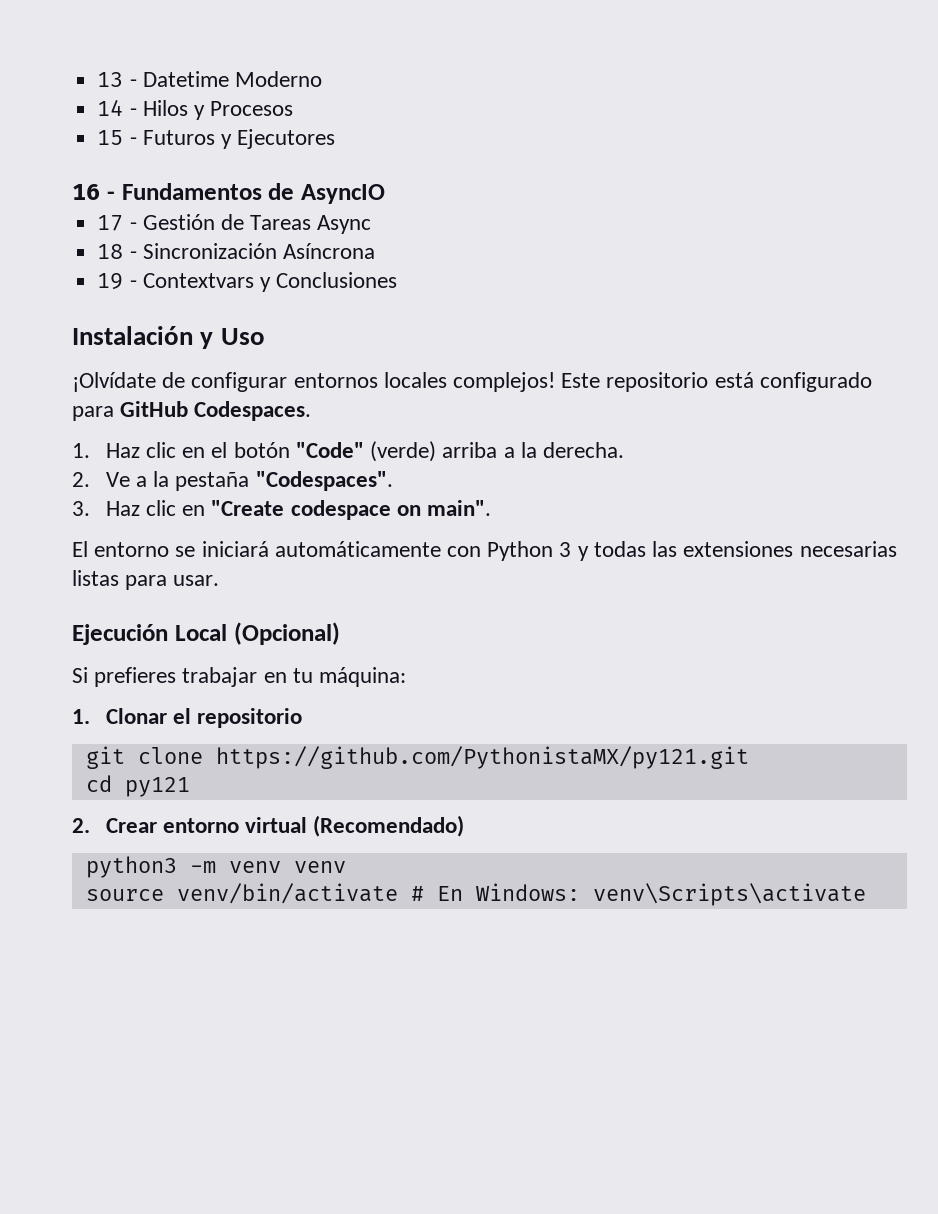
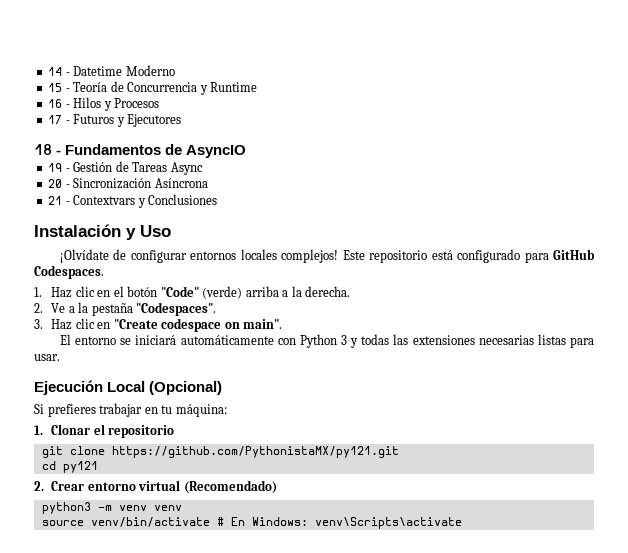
- 13 - Datetime Moderno
+ 14 - Datetime Moderno
- 14 - Hilos y Procesos
+ 15 - Teoría de Concurrencia y Runtime
+ 16 - Hilos y Procesos
- 15 - Futuros y Ejecutores
+ 17 - Futuros y Ejecutores
- 16 - Fundamentos de AsyncIO
+ 18 - Fundamentos de AsyncIO
- 17 - Gestión de Tareas Async
+ 19 - Gestión de Tareas Async
- 18 - Sincronización Asíncrona
+ 20 - Sincronización Asíncrona
- 19 - Contextvars y Conclusiones
+ 21 - Contextvars y Conclusiones

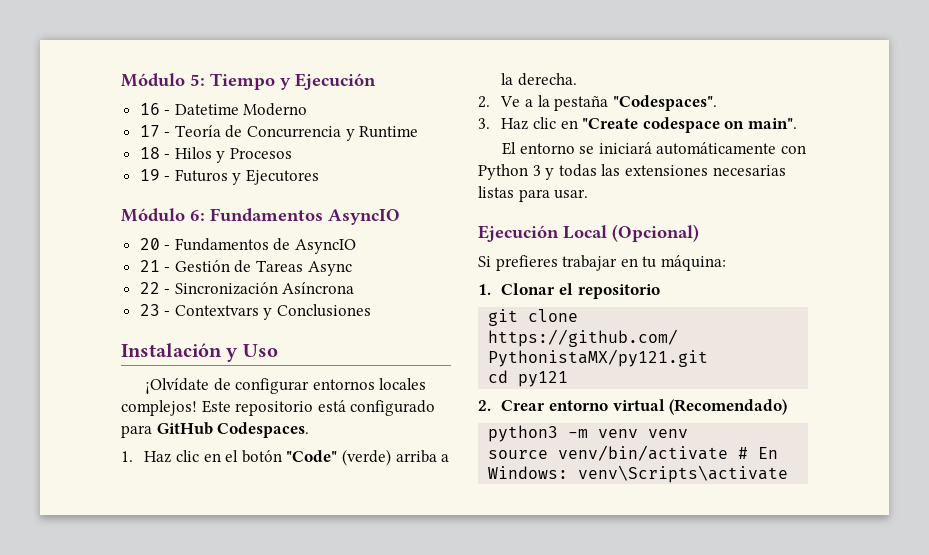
- 14 - Datetime Moderno
+ Módulo 5: Tiempo y Ejecución
+ 16 - Datetime Moderno
- 15 - Teoría de Concurrencia y Runtime
+ 17 - Teoría de Concurrencia y Runtime
- 16 - Hilos y Procesos
+ 18 - Hilos y Procesos
- 17 - Futuros y Ejecutores
+ 19 - Futuros y Ejecutores
- 18 - Fundamentos de AsyncIO
+ Módulo 6: Fundamentos AsyncIO
+ 20 - Fundamentos de AsyncIO
- 19 - Gestión de Tareas Async
+ 21 - Gestión de Tareas Async
- 20 - Sincronización Asíncrona
+ 22 - Sincronización Asíncrona
- 21 - Contextvars y Conclusiones
+ 23 - Contextvars y Conclusiones

